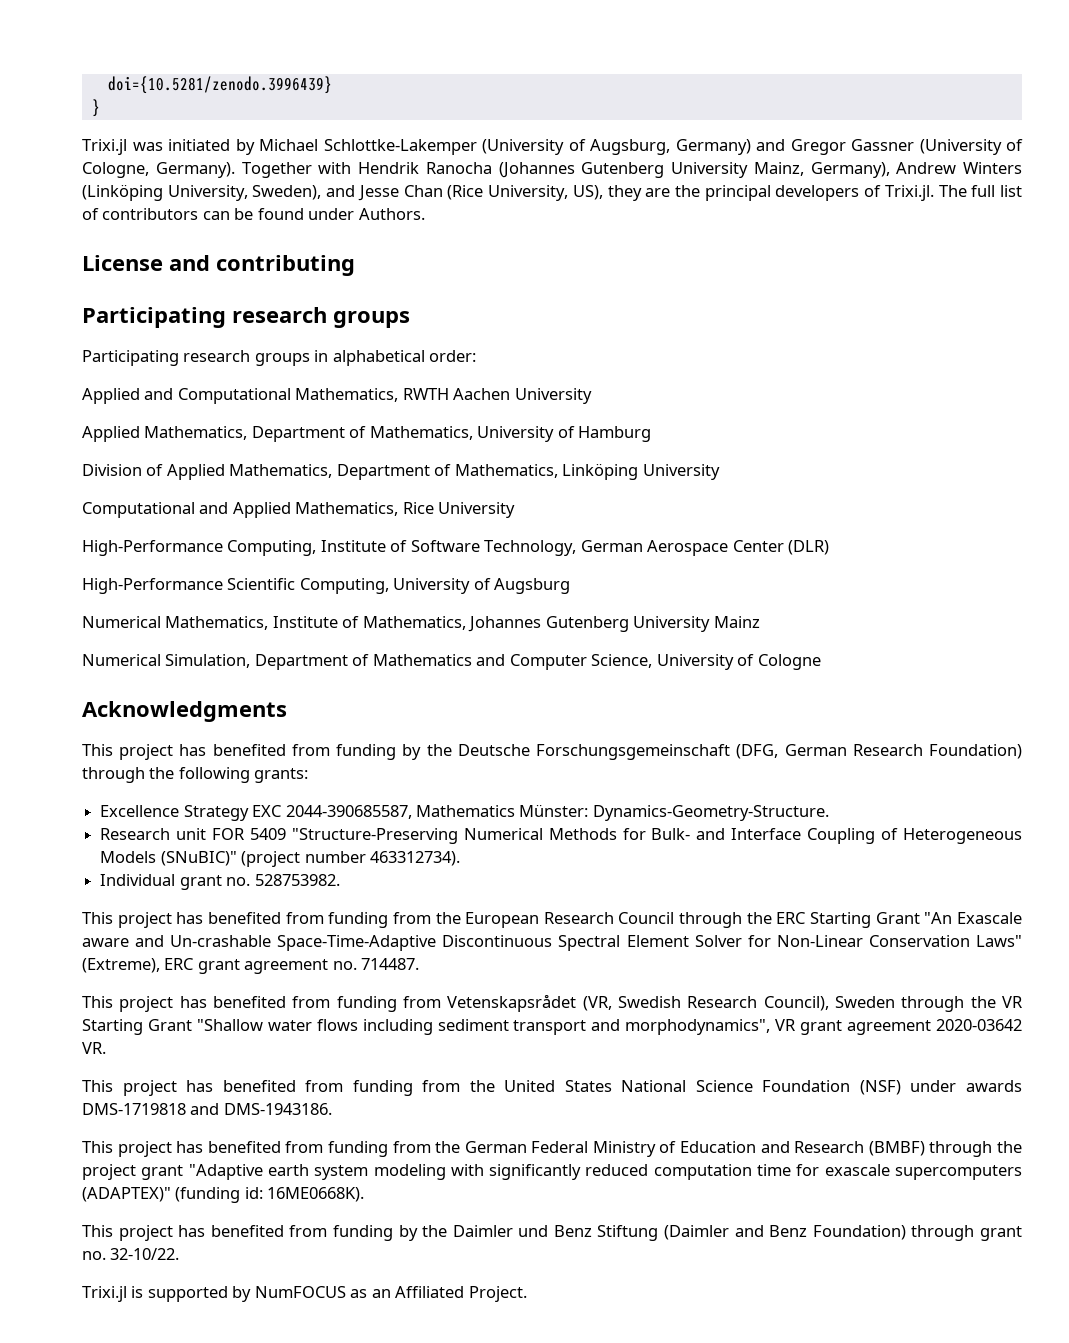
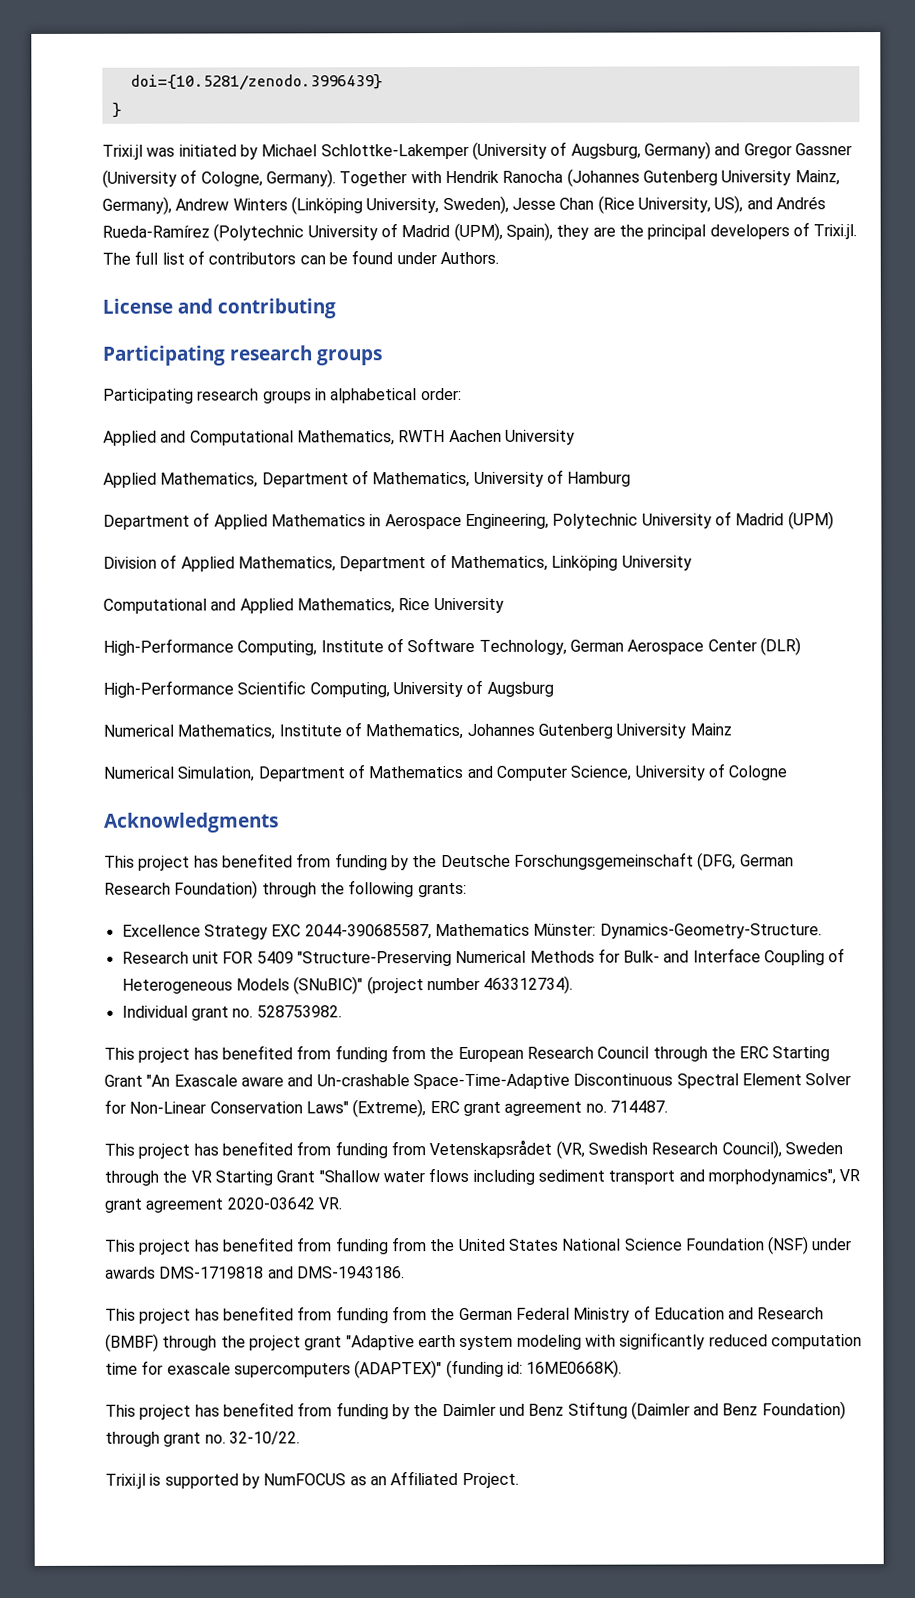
- Together with Hendrik Ranocha (Johannes Gutenberg University Mainz, Germany), Andrew Winters (Linköping University, Sweden), and Jesse Chan (Rice University, US), they are the principal developers of Trixi.jl. The full list of contributors can be found under Authors.
+ Together with Hendrik Ranocha (Johannes Gutenberg University Mainz, Germany), Andrew Winters (Linköping University, Sweden), Jesse Chan (Rice University, US), and Andrés Rueda-Ramírez (Polytechnic University of Madrid (UPM), Spain), they are the principal developers of Trixi.jl. The full list of contributors can be found under Authors.
+ Department of Applied Mathematics in Aerospace Engineering, Polytechnic University of Madrid (UPM)

